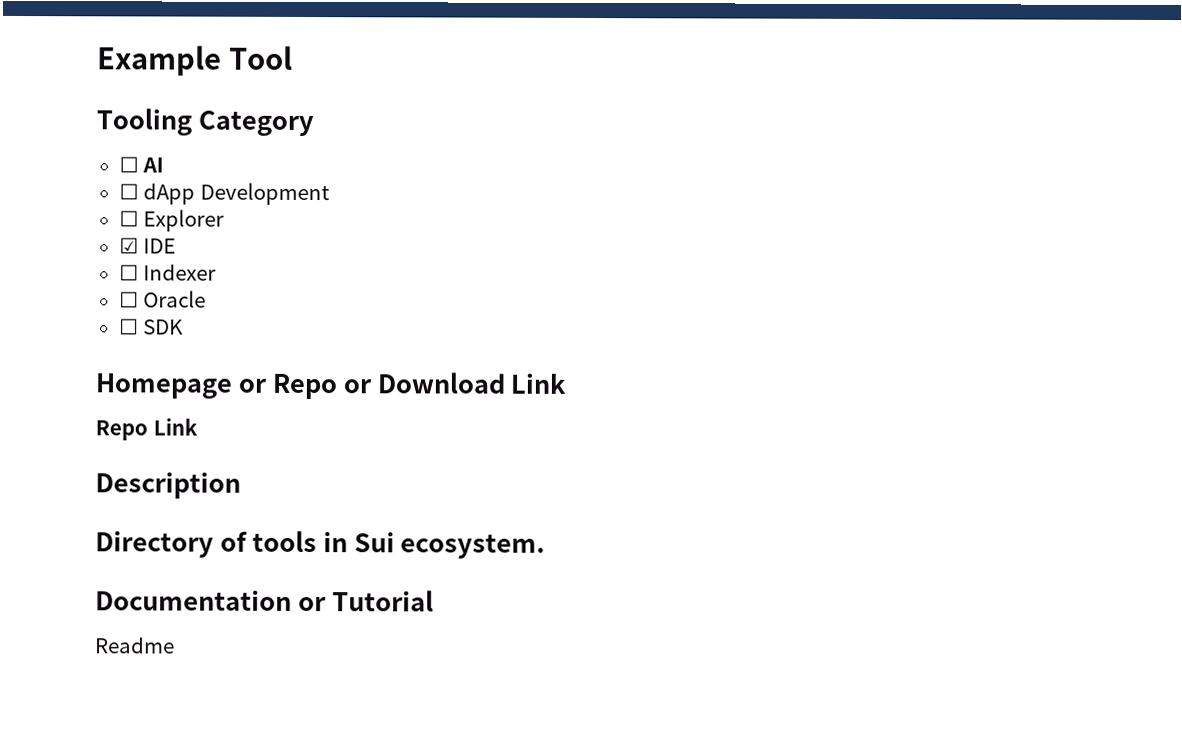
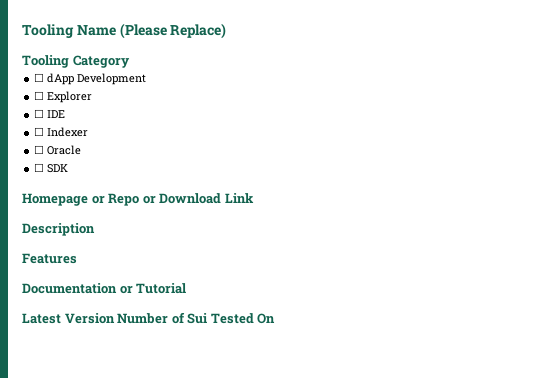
- Example Tool
+ Tooling Name (Please Replace)
- ☐ AI
- ☑ IDE
+ ☐ IDE
- Repo Link
- Directory of tools in Sui ecosystem.
+ Features
  Documentation or Tutorial
- Readme
+ Latest Version Number of Sui Tested On

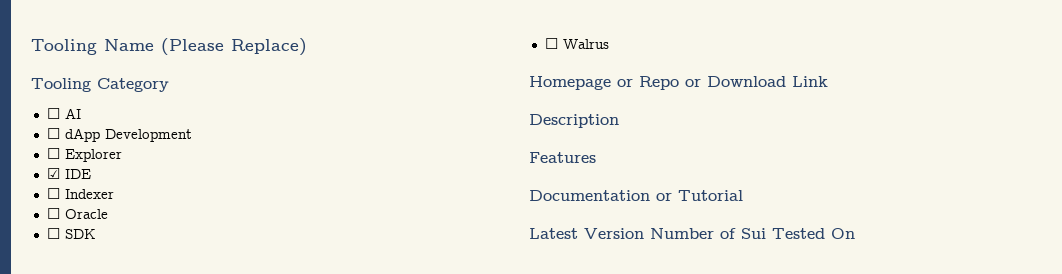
+ ☐ AI
- ☐ IDE
+ ☑ IDE
+ ☐ Walrus

